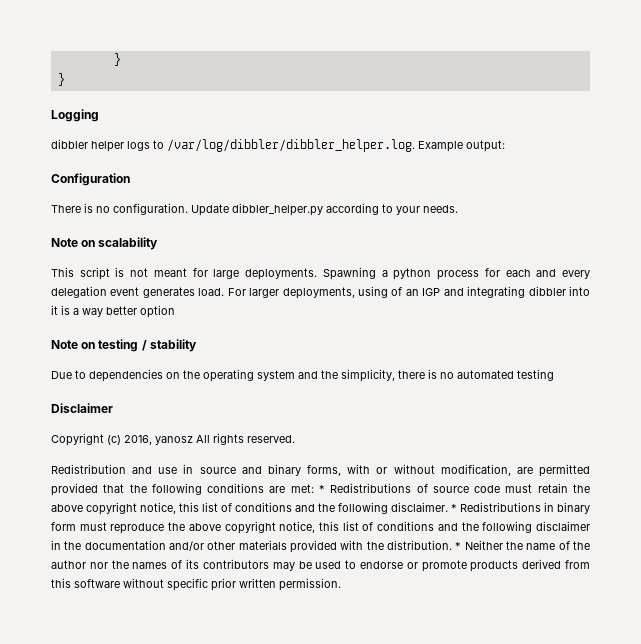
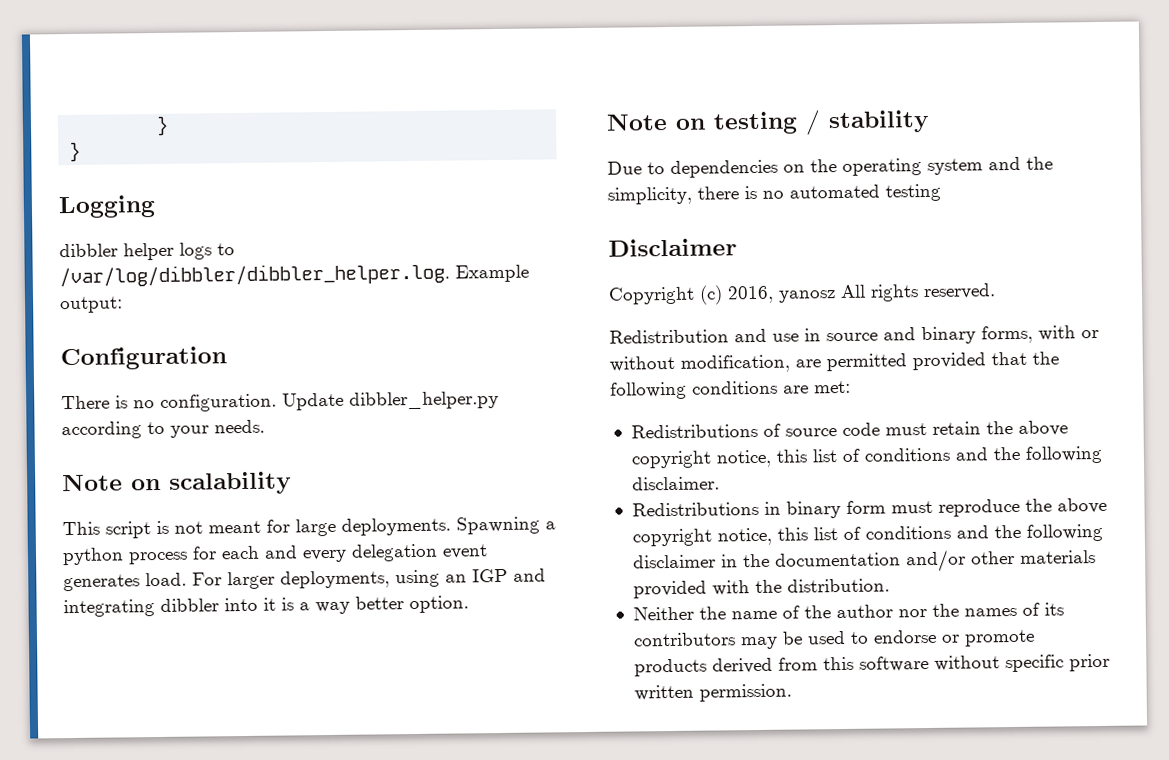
- For larger deployments, using of an IGP and integrating dibbler into it is a way better option
+ For larger deployments, using an IGP and integrating dibbler into it is a way better option.
- Redistribution and use in source and binary forms, with or without modification, are permitted provided that the following conditions are met: * Redistributions of source code must retain the above copyright notice, this list of conditions and the following disclaimer. * Redistributions in binary form must reproduce the above copyright notice, this list of conditions and the following disclaimer in the documentation and/or other materials provided with the distribution. * Neither the name of the author nor the names of its contributors may be used to endorse or promote products derived from this software without specific prior written permission.
+ Redistribution and use in source and binary forms, with or without modification, are permitted provided that the following conditions are met:
+ Redistributions of source code must retain the above copyright notice, this list of conditions and the following disclaimer.
+ Redistributions in binary form must reproduce the above copyright notice, this list of conditions and the following disclaimer in the documentation and/or other materials provided with the distribution.
+ Neither the name of the author nor the names of its contributors may be used to endorse or promote products derived from this software without specific prior written permission.

